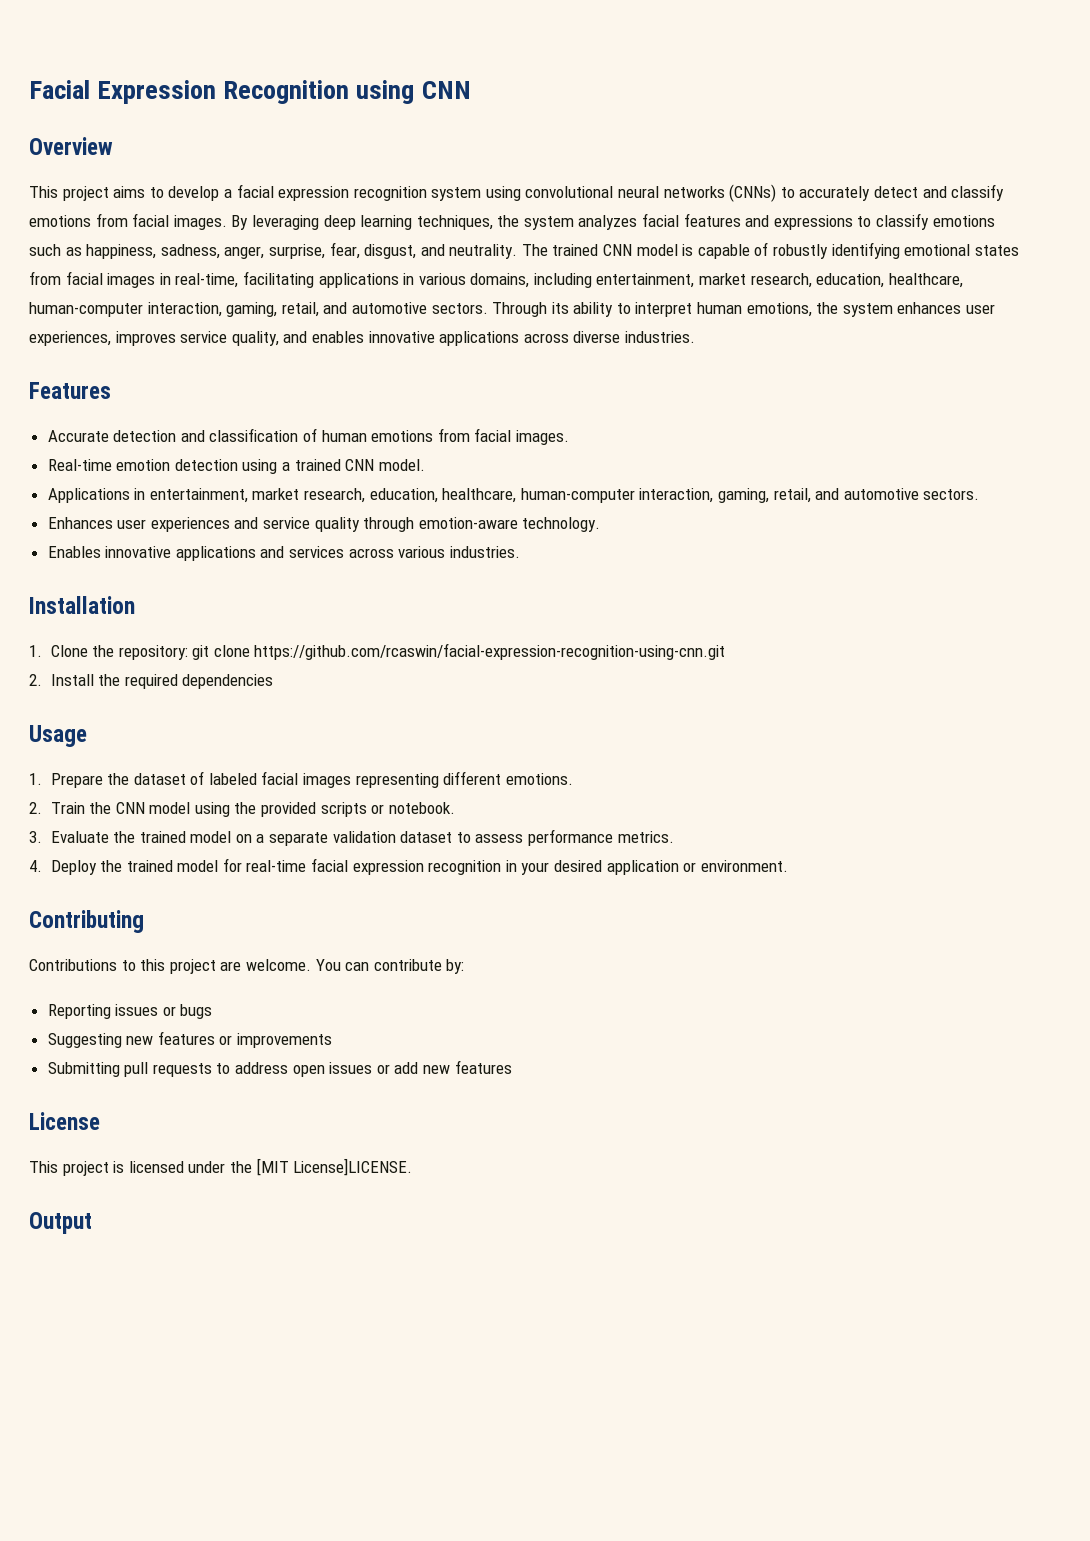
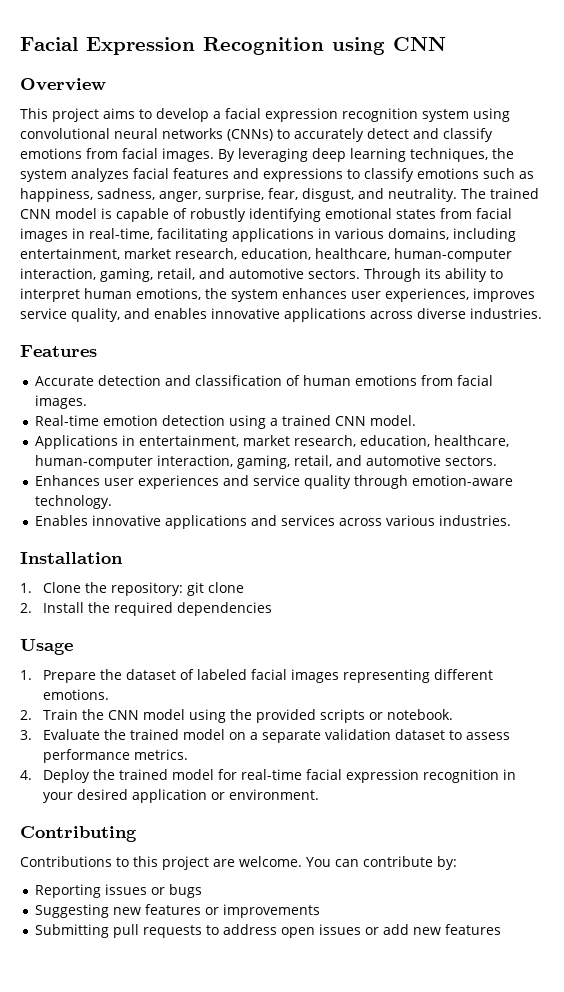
- 1. Clone the repository: git clone https://github.com/rcaswin/facial-expression-recognition-using-cnn.git
+ 1. Clone the repository: git clone
- License
- This project is licensed under the [MIT License]LICENSE.
- Output

